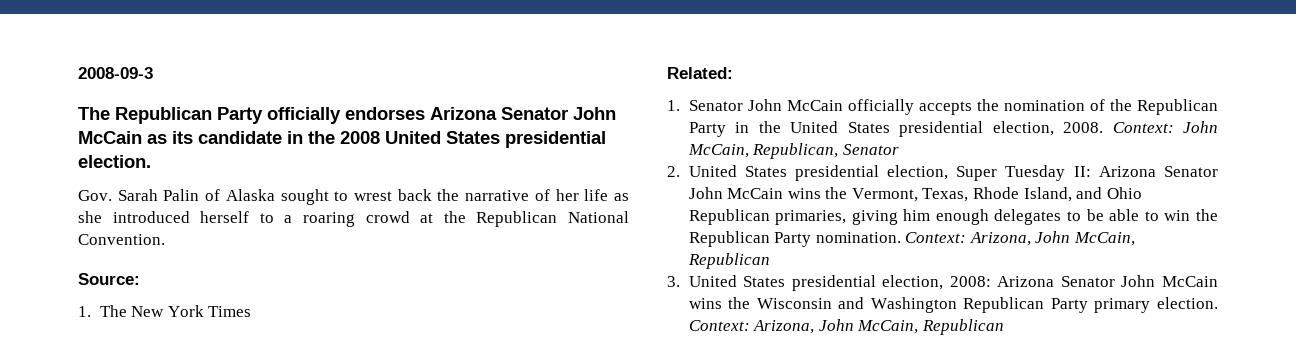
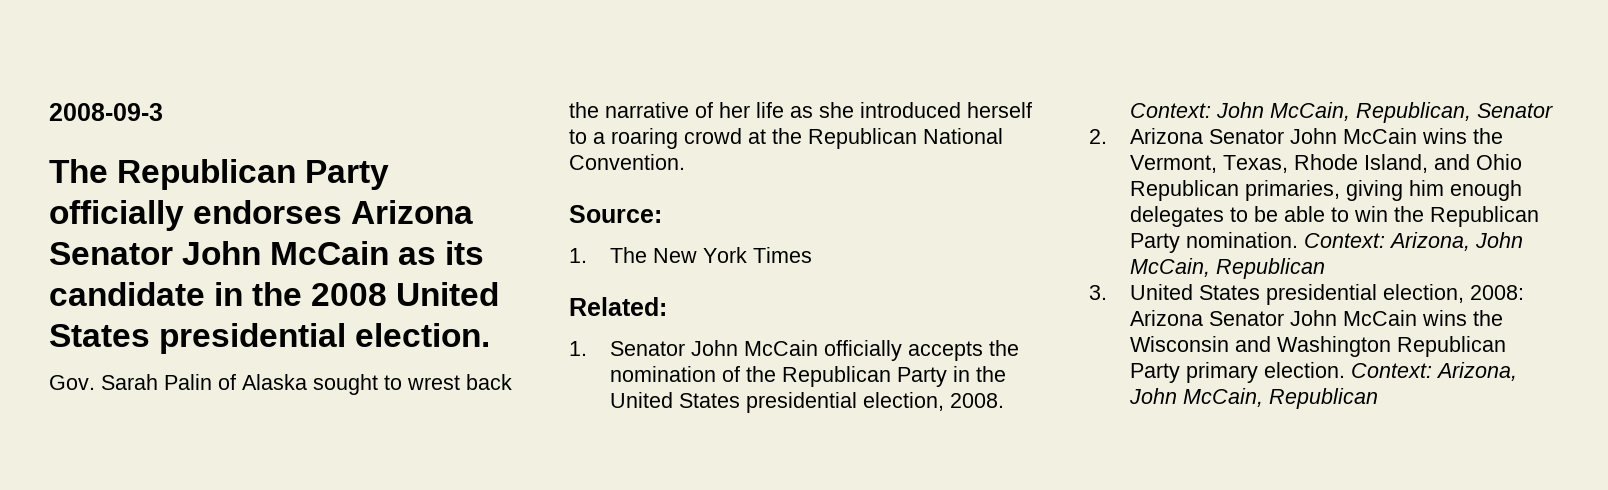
- 2. United States presidential election, Super Tuesday II: Arizona Senator John McCain wins the Vermont, Texas, Rhode Island, and Ohio Republican primaries, giving him enough delegates to be able to win the Republican Party nomination.
+ 2. Arizona Senator John McCain wins the Vermont, Texas, Rhode Island, and Ohio Republican primaries, giving him enough delegates to be able to win the Republican Party nomination.

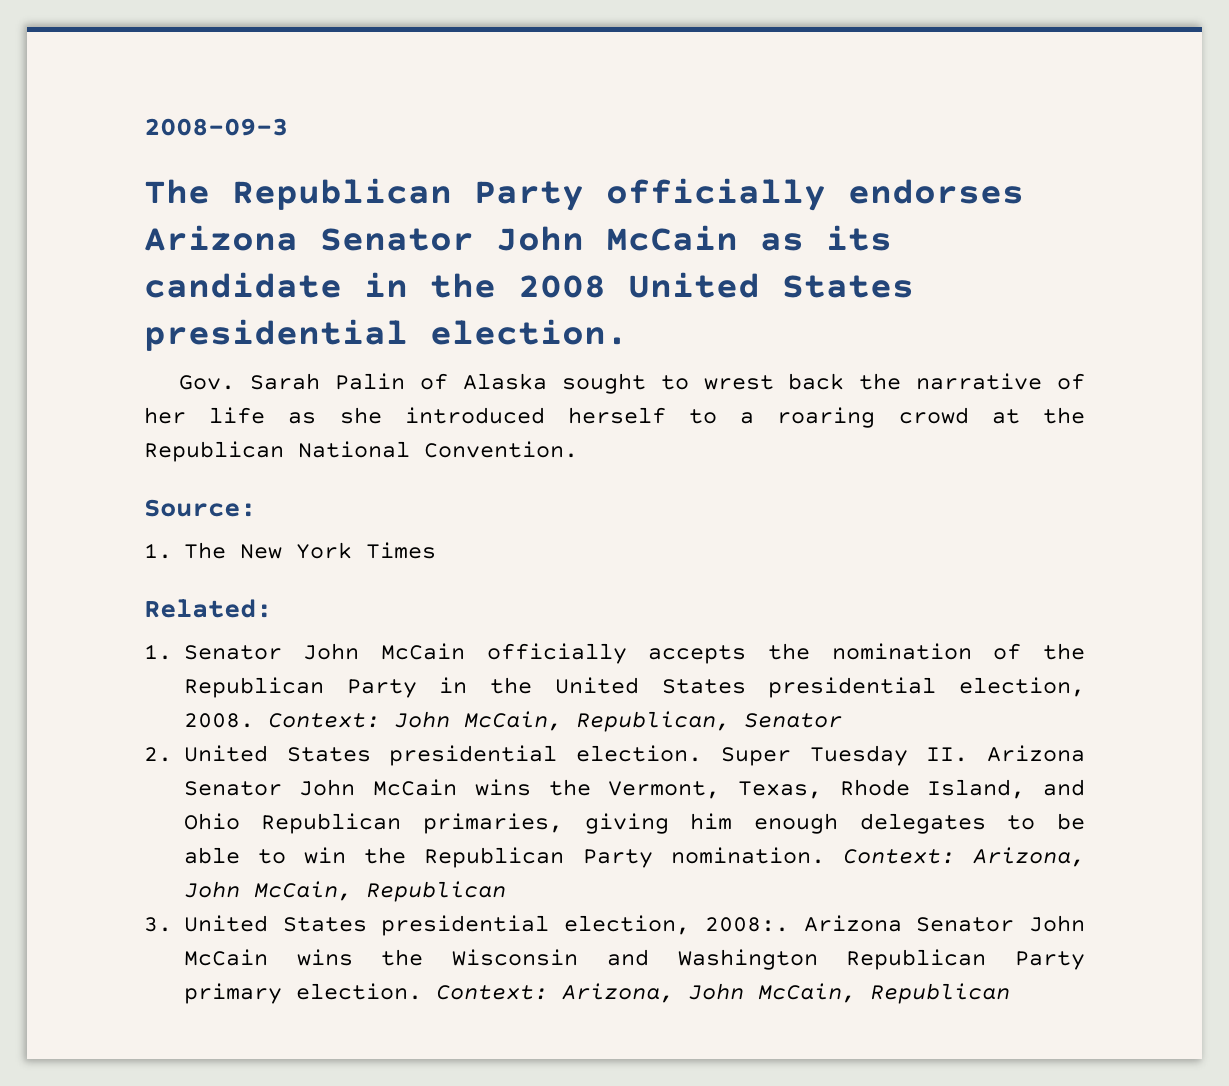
- 2. Arizona Senator John McCain wins the Vermont, Texas, Rhode Island, and Ohio Republican primaries, giving him enough delegates to be able to win the Republican Party nomination.
+ 2. United States presidential election. Super Tuesday II. Arizona Senator John McCain wins the Vermont, Texas, Rhode Island, and Ohio Republican primaries, giving him enough delegates to be able to win the Republican Party nomination.
- 3. United States presidential election, 2008: Arizona Senator John McCain wins the Wisconsin and Washington Republican Party primary election.
+ 3. United States presidential election, 2008:. Arizona Senator John McCain wins the Wisconsin and Washington Republican Party primary election.

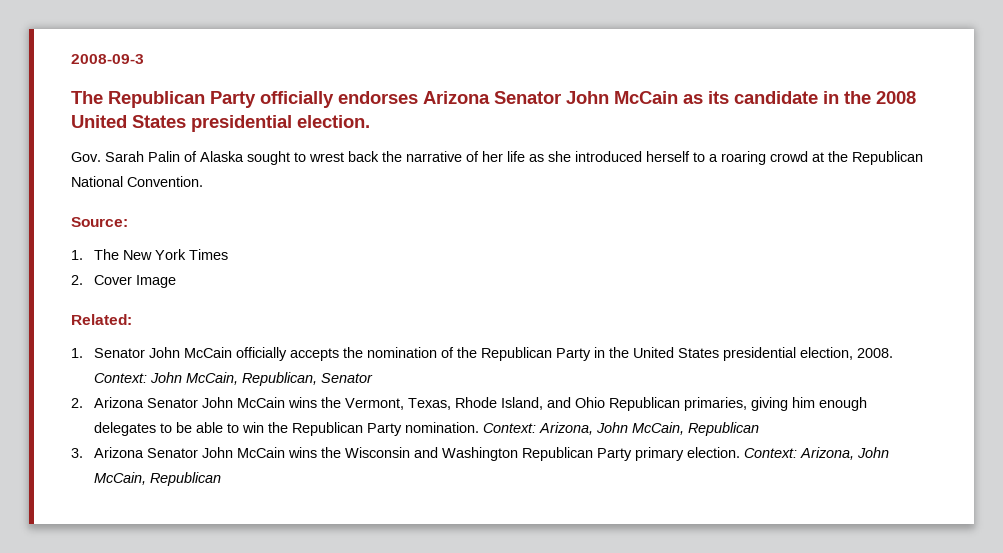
+ 2. Cover Image
- 2. United States presidential election. Super Tuesday II. Arizona Senator John McCain wins the Vermont, Texas, Rhode Island, and Ohio Republican primaries, giving him enough delegates to be able to win the Republican Party nomination.
+ 2. Arizona Senator John McCain wins the Vermont, Texas, Rhode Island, and Ohio Republican primaries, giving him enough delegates to be able to win the Republican Party nomination.
- 3. United States presidential election, 2008:. Arizona Senator John McCain wins the Wisconsin and Washington Republican Party primary election.
+ 3. Arizona Senator John McCain wins the Wisconsin and Washington Republican Party primary election.

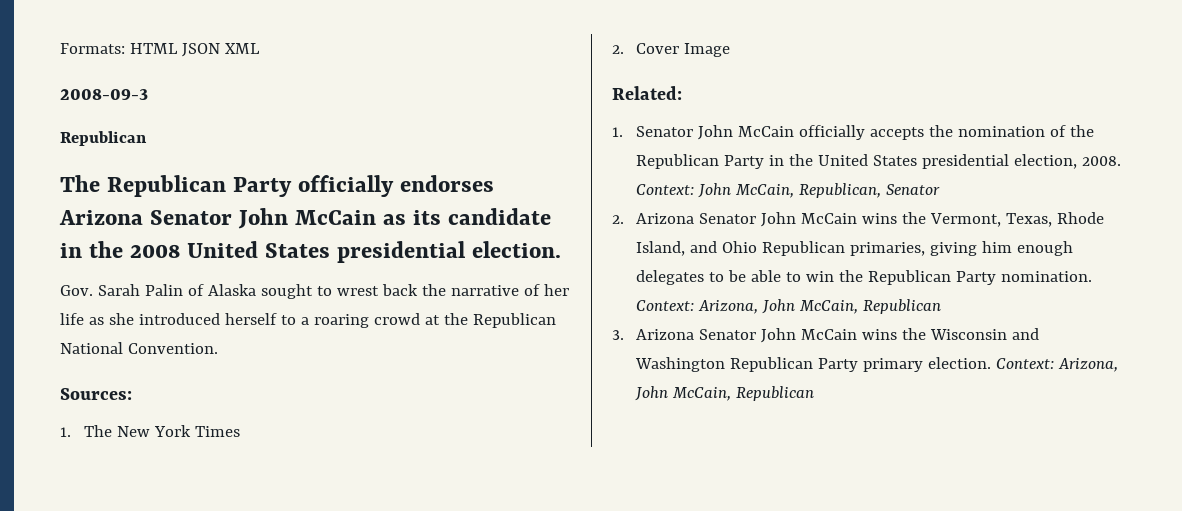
+ Formats: HTML JSON XML
  2008-09-3
+ Republican
- Source:
+ Sources:

